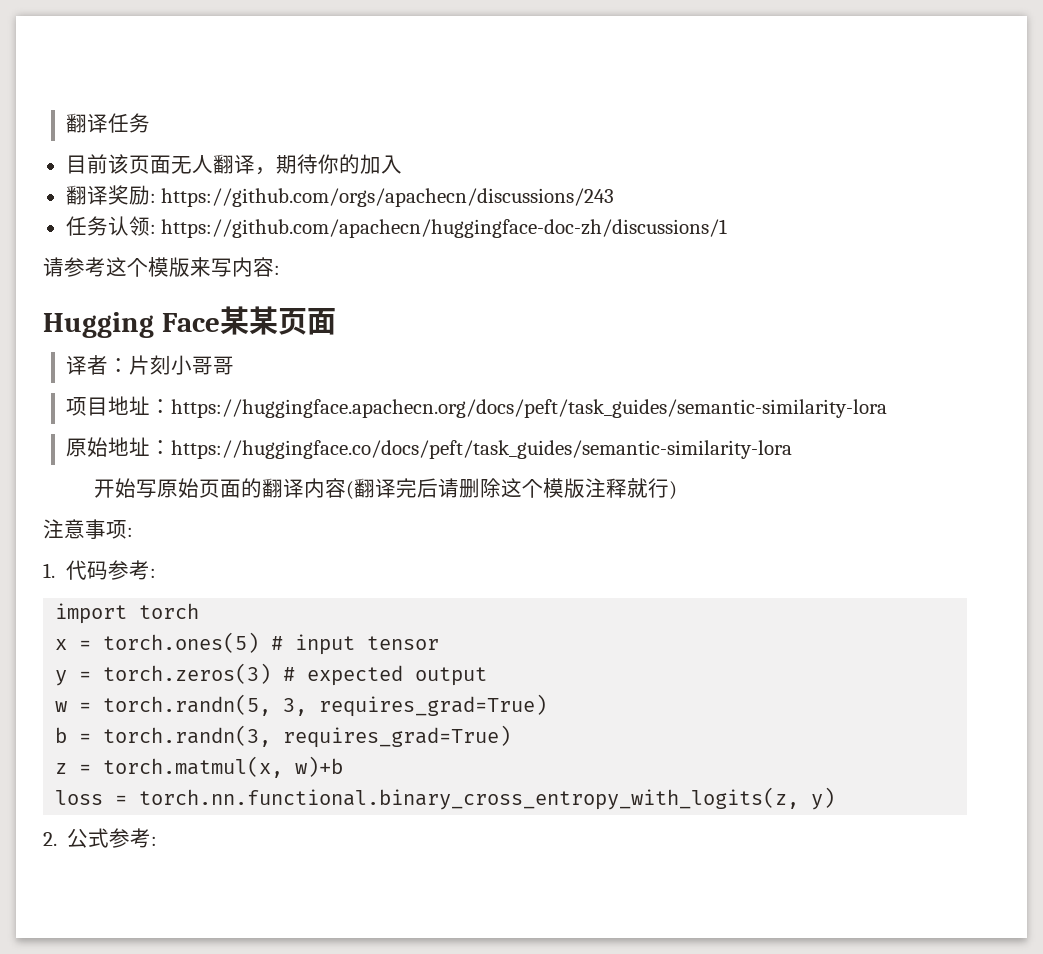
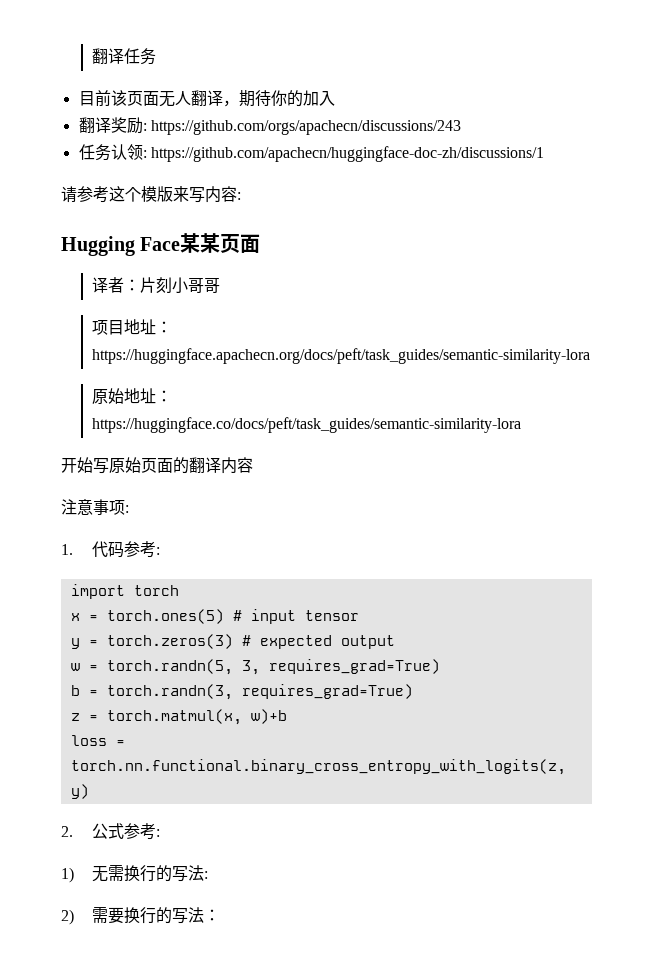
- 开始写原始页面的翻译内容(翻译完后请删除这个模版注释就行)
+ 开始写原始页面的翻译内容
+ 1)无需换行的写法:
+ 2)需要换行的写法：

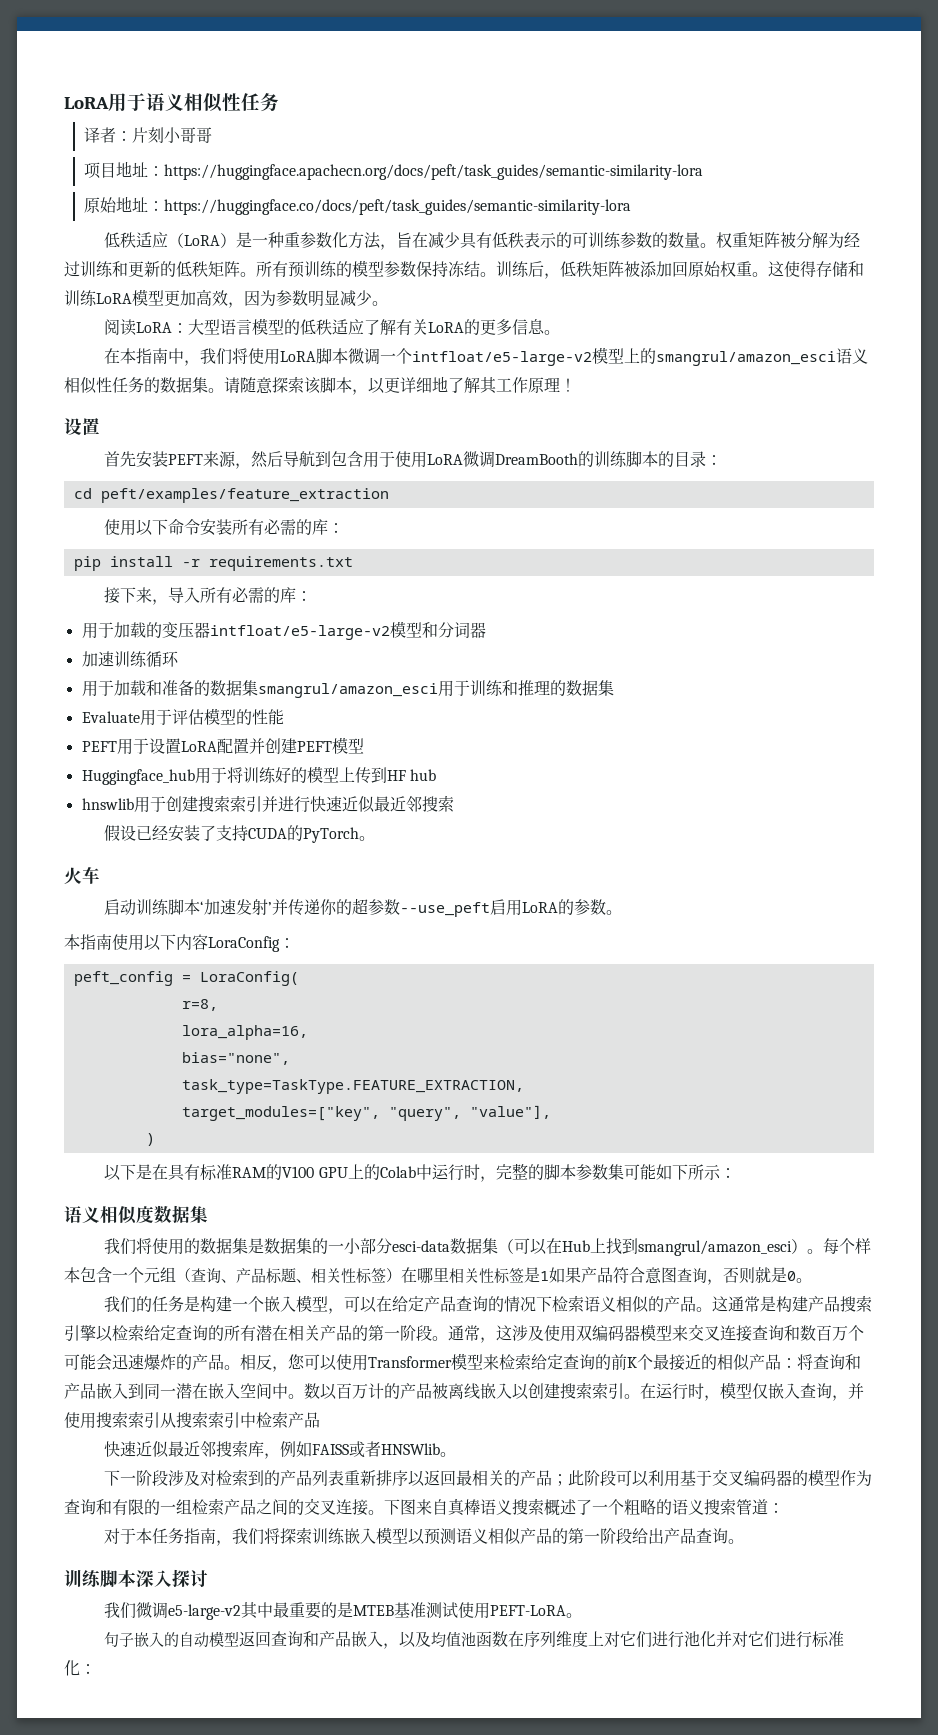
- 翻译任务
- 目前该页面无人翻译，期待你的加入
- 翻译奖励: https://github.com/orgs/apachecn/discussions/243
- 任务认领: https://github.com/apachecn/huggingface-doc-zh/discussions/1
- 请参考这个模版来写内容:
- Hugging Face某某页面
+ LoRA用于语义相似性任务
- 开始写原始页面的翻译内容
- 注意事项:
- 1.代码参考:
- import torch
- x = torch.ones(5) # input tensor
- y = torch.zeros(3) # expected output
- w = torch.randn(5, 3, requires_grad=True)
- b = torch.randn(3, requires_grad=True)
- z = torch.matmul(x, w)+b
- loss = torch.nn.functional.binary_cross_entropy_with_logits(z, y)
- 2.公式参考:
- 1)无需换行的写法:
- 2)需要换行的写法：
+ 低秩适应（LoRA）是一种重参数化方法，旨在减少具有低秩表示的可训练参数的数量。权重矩阵被分解为经过训练和更新的低秩矩阵。所有预训练的模型参数保持冻结。训练后，低秩矩阵被添加回原始权重。这使得存储和训练LoRA模型更加高效，因为参数明显减少。
+ 阅读LoRA：大型语言模型的低秩适应了解有关LoRA的更多信息。
+ 在本指南中，我们将使用LoRA脚本微调一个intfloat/e5-large-v2模型上的smangrul/amazon_esci语义相似性任务的数据集。请随意探索该脚本，以更详细地了解其工作原理！
+ 设置
+ 首先安装PEFT来源，然后导航到包含用于使用LoRA微调DreamBooth的训练脚本的目录：
+ cd peft/examples/feature_extraction
+ 使用以下命令安装所有必需的库：
+ pip install -r requirements.txt
+ 接下来，导入所有必需的库：
+ 用于加载的变压器intfloat/e5-large-v2模型和分词器
+ 加速训练循环
+ 用于加载和准备的数据集smangrul/amazon_esci用于训练和推理的数据集
+ Evaluate用于评估模型的性能
+ PEFT用于设置LoRA配置并创建PEFT模型
+ Huggingface_hub用于将训练好的模型上传到HF hub
+ hnswlib用于创建搜索索引并进行快速近似最近邻搜索
+ 假设已经安装了支持CUDA的PyTorch。
+ 火车
+ 启动训练脚本‘加速发射’并传递你的超参数--use_peft启用LoRA的参数。
+ 本指南使用以下内容LoraConfig：
+ peft_config = LoraConfig(
+ r=8,
+ lora_alpha=16,
+ bias="none",
+ task_type=TaskType.FEATURE_EXTRACTION,
+ target_modules=["key", "query", "value"],
+ )
+ 以下是在具有标准RAM的V100 GPU上的Colab中运行时，完整的脚本参数集可能如下所示：
+ 语义相似度数据集
+ 我们将使用的数据集是数据集的一小部分esci-data数据集（可以在Hub上找到smangrul/amazon_esci）。每个样本包含一个元组（查询、产品标题、相关性标签）在哪里相关性标签是1如果产品符合意图查询，否则就是0。
+ 我们的任务是构建一个嵌入模型，可以在给定产品查询的情况下检索语义相似的产品。这通常是构建产品搜索引擎以检索给定查询的所有潜在相关产品的第一阶段。通常，这涉及使用双编码器模型来交叉连接查询和数百万个可能会迅速爆炸的产品。相反，您可以使用Transformer模型来检索给定查询的前K个最接近的相似产品：将查询和产品嵌入到同一潜在嵌入空间中。数以百万计的产品被离线嵌入以创建搜索索引。在运行时，模型仅嵌入查询，并使用搜索索引从搜索索引中检索产品
+ 快速近似最近邻搜索库，例如FAISS或者HNSWlib。
+ 下一阶段涉及对检索到的产品列表重新排序以返回最相关的产品；此阶段可以利用基于交叉编码器的模型作为查询和有限的一组检索产品之间的交叉连接。下图来自真棒语义搜索概述了一个粗略的语义搜索管道：
+ 对于本任务指南，我们将探索训练嵌入模型以预测语义相似产品的第一阶段给出产品查询。
+ 训练脚本深入探讨
+ 我们微调e5-large-v2其中最重要的是MTEB基准测试使用PEFT-LoRA。
+ 句子嵌入的自动模型返回查询和产品嵌入，以及均值池函数在序列维度上对它们进行池化并对它们进行标准化：

